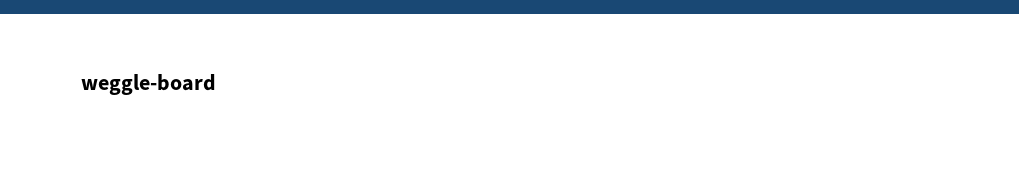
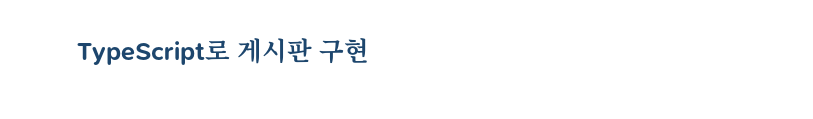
- weggle-board
+ TypeScript로 게시판 구현

